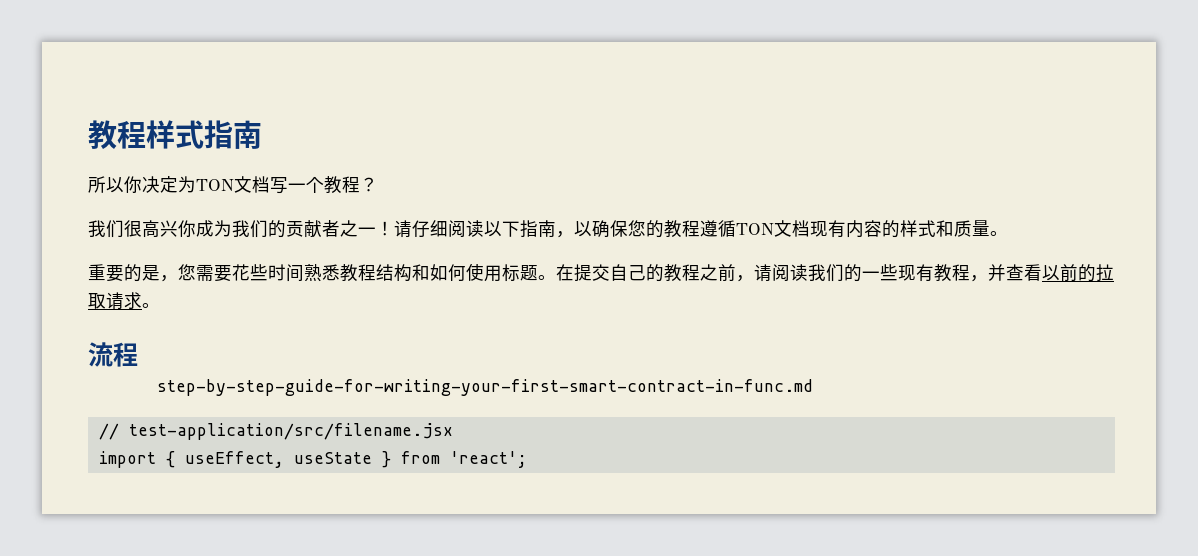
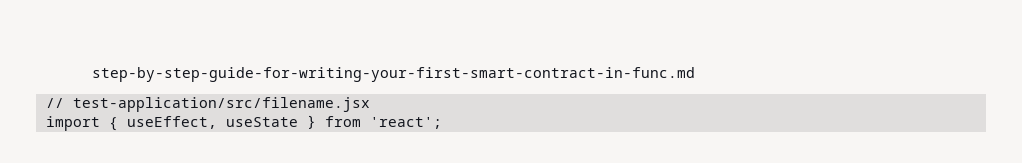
- 教程样式指南
- 所以你决定为TON文档写一个教程？
- 我们很高兴你成为我们的贡献者之一！请仔细阅读以下指南，以确保您的教程遵循TON文档现有内容的样式和质量。
- 重要的是，您需要花些时间熟悉教程结构和如何使用标题。在提交自己的教程之前，请阅读我们的一些现有教程，并查看以前的拉取请求。
- 流程

